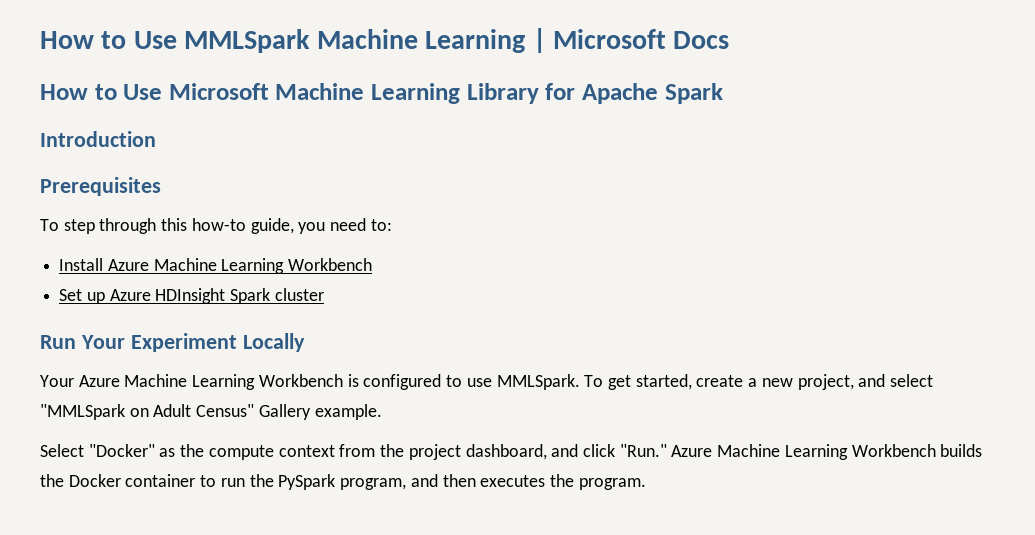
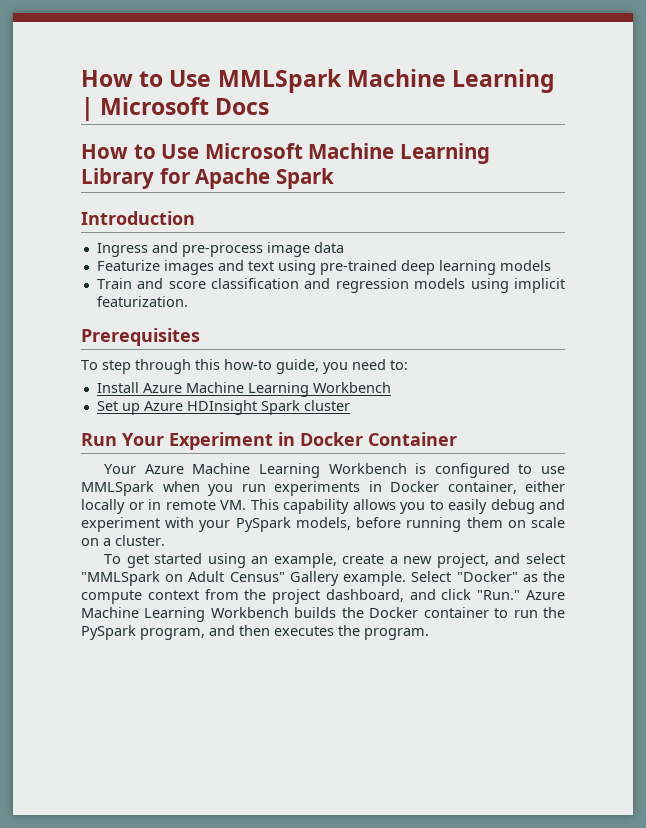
+ Ingress and pre-process image data
+ Featurize images and text using pre-trained deep learning models
+ Train and score classification and regression models using implicit featurization.
- Run Your Experiment Locally
+ Run Your Experiment in Docker Container
- Your Azure Machine Learning Workbench is configured to use MMLSpark. To get started, create a new project, and select "MMLSpark on Adult Census" Gallery example.
- Select "Docker" as the compute context from the project dashboard, and click "Run." Azure Machine Learning Workbench builds the Docker container to run the PySpark program, and then executes the program.
+ Your Azure Machine Learning Workbench is configured to use MMLSpark when you run experiments in Docker container, either locally or in remote VM. This capability allows you to easily debug and experiment with your PySpark models, before running them on scale on a cluster.
+ To get started using an example, create a new project, and select "MMLSpark on Adult Census" Gallery example. Select "Docker" as the compute context from the project dashboard, and click "Run." Azure Machine Learning Workbench builds the Docker container to run the PySpark program, and then executes the program.

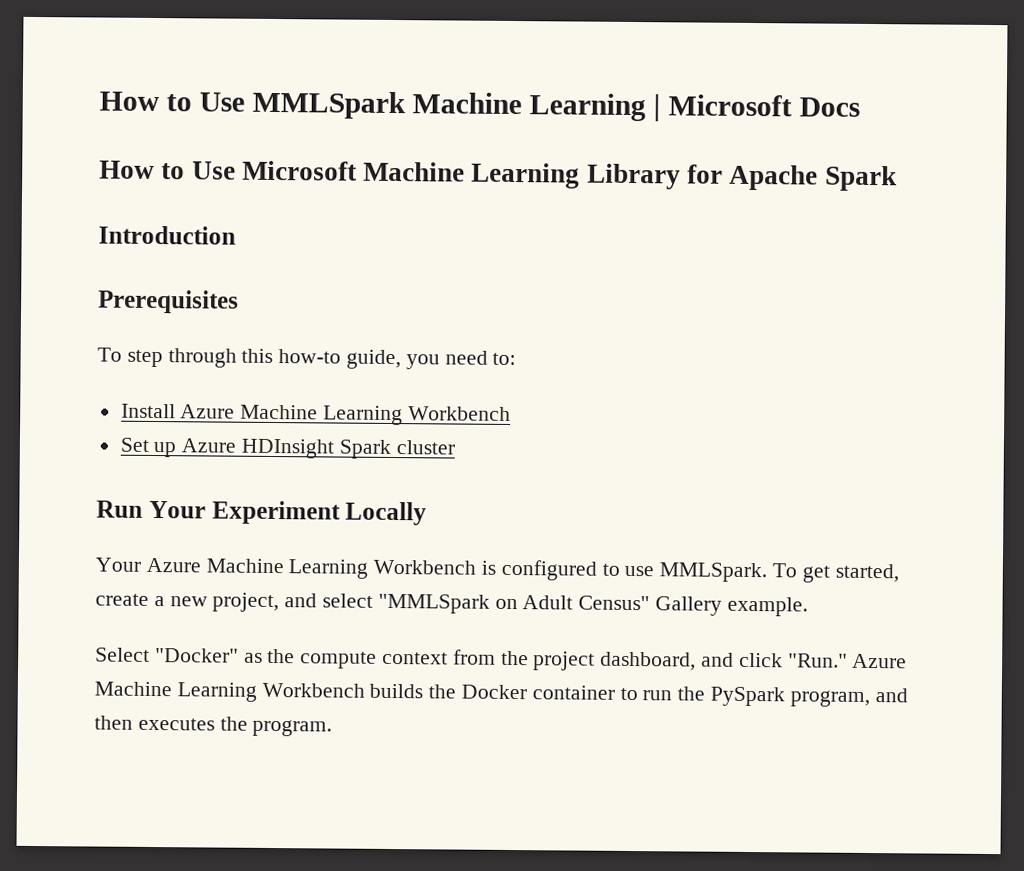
- Ingress and pre-process image data
- Featurize images and text using pre-trained deep learning models
- Train and score classification and regression models using implicit featurization.
- Run Your Experiment in Docker Container
+ Run Your Experiment Locally
- Your Azure Machine Learning Workbench is configured to use MMLSpark when you run experiments in Docker container, either locally or in remote VM. This capability allows you to easily debug and experiment with your PySpark models, before running them on scale on a cluster.
- To get started using an example, create a new project, and select "MMLSpark on Adult Census" Gallery example. Select "Docker" as the compute context from the project dashboard, and click "Run." Azure Machine Learning Workbench builds the Docker container to run the PySpark program, and then executes the program.
+ Your Azure Machine Learning Workbench is configured to use MMLSpark. To get started, create a new project, and select "MMLSpark on Adult Census" Gallery example.
+ Select "Docker" as the compute context from the project dashboard, and click "Run." Azure Machine Learning Workbench builds the Docker container to run the PySpark program, and then executes the program.

